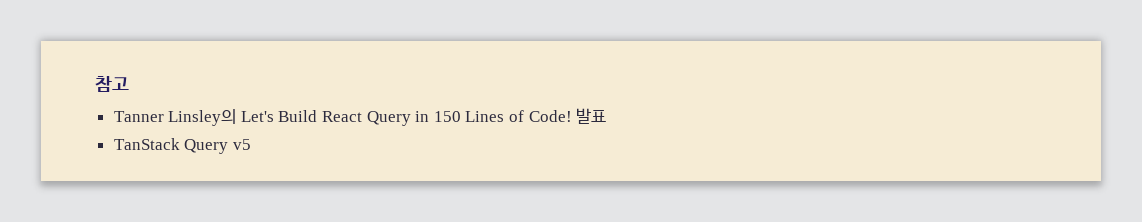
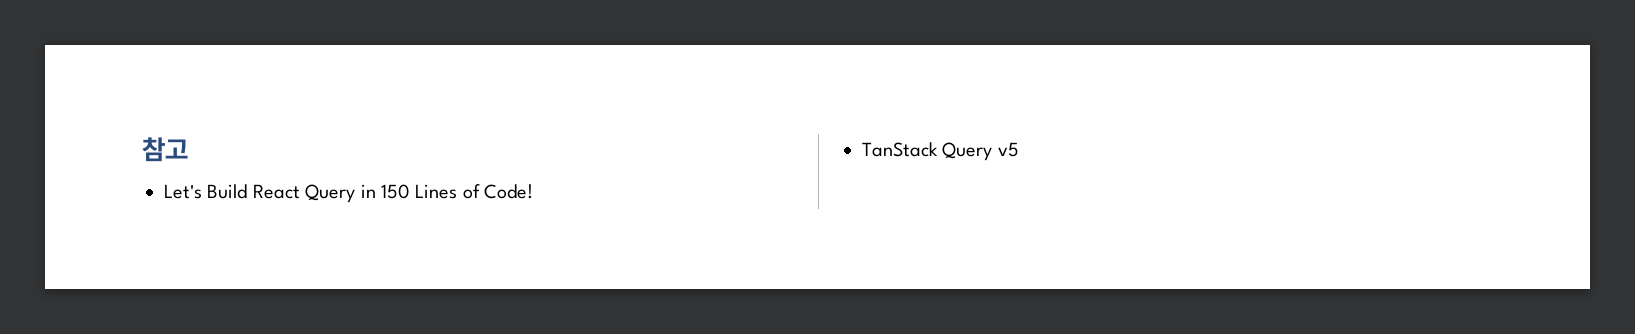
- Tanner Linsley의 Let's Build React Query in 150 Lines of Code! 발표
+ Let's Build React Query in 150 Lines of Code!

